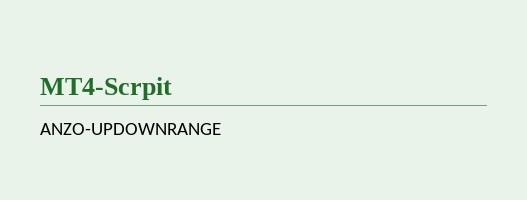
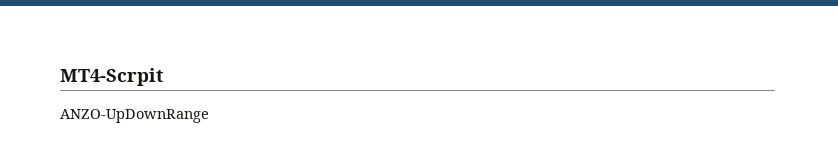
- ANZO-UPDOWNRANGE
+ ANZO-UpDownRange

